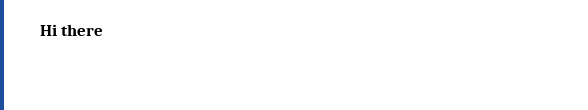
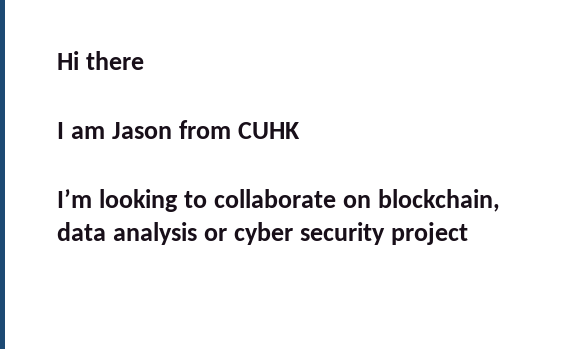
+ I am Jason from CUHK
+ I’m looking to collaborate on blockchain, data analysis or cyber security project

